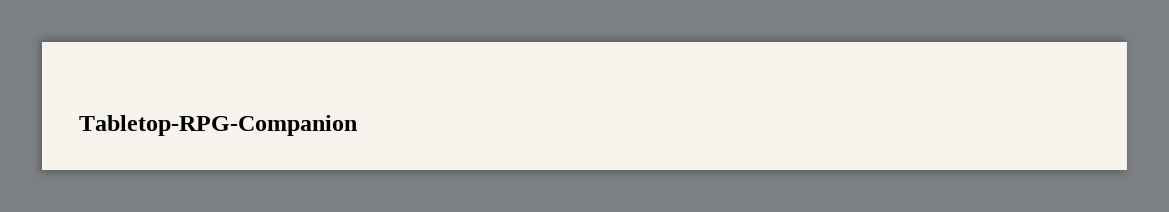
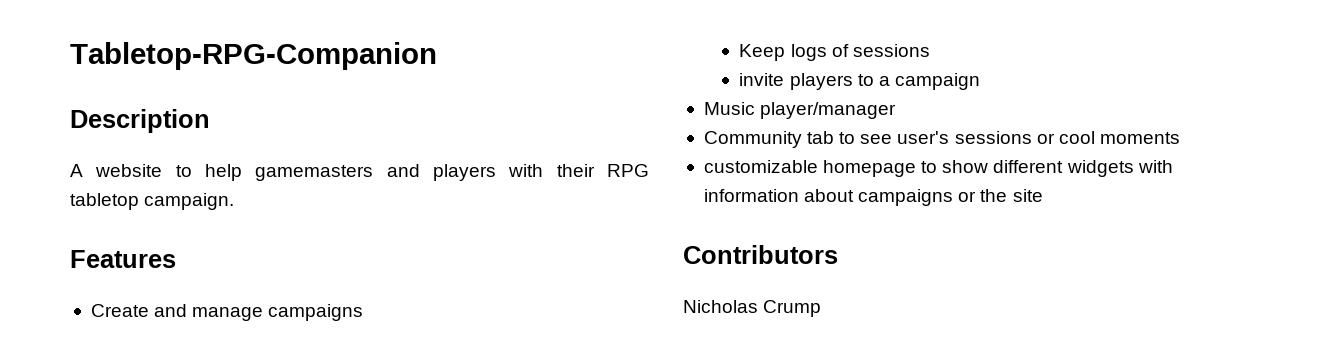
+ Description
+ A website to help gamemasters and players with their RPG tabletop campaign.
+ Features
+ Create and manage campaigns
+ Keep logs of sessions
+ invite players to a campaign
+ Music player/manager
+ Community tab to see user's sessions or cool moments
+ customizable homepage to show different widgets with information about campaigns or the site
+ Contributors
+ Nicholas Crump

